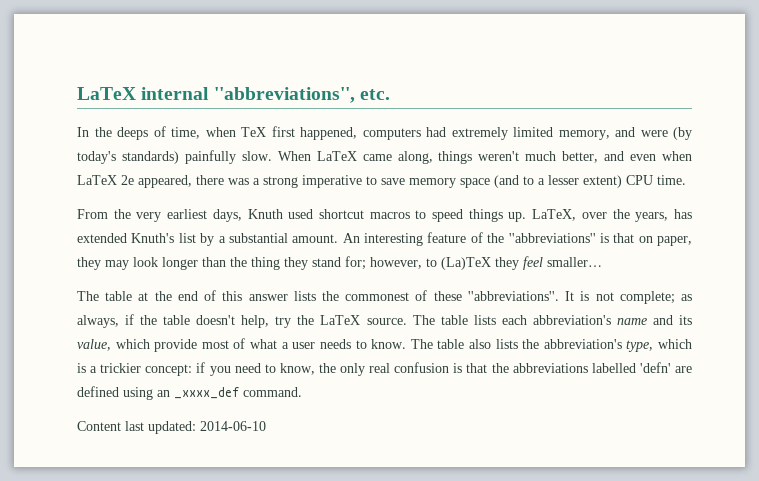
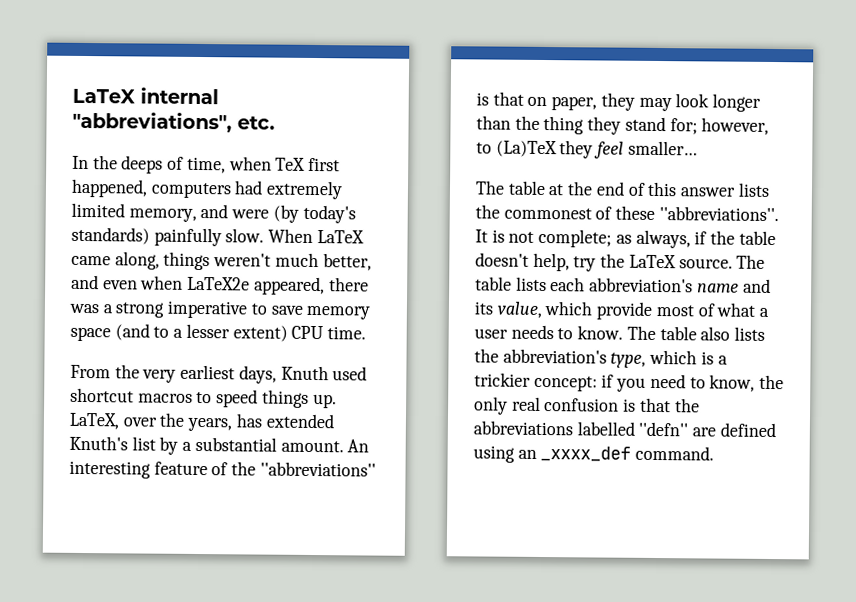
- When LaTeX came along, things weren't much better, and even when LaTeX 2e appeared, there was a strong imperative to save memory space (and to a lesser extent) CPU time.
+ When LaTeX came along, things weren't much better, and even when LaTeX2e appeared, there was a strong imperative to save memory space (and to a lesser extent) CPU time.
- The table also lists the abbreviation's type, which is a trickier concept: if you need to know, the only real confusion is that the abbreviations labelled 'defn' are defined using an _xxxx_def command.
+ The table also lists the abbreviation's type, which is a trickier concept: if you need to know, the only real confusion is that the abbreviations labelled ''defn'' are defined using an _xxxx_def command.
- Content last updated: 2014-06-10

